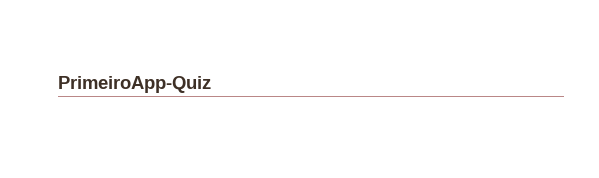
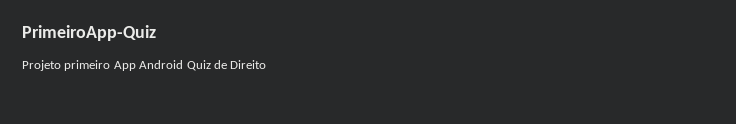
+ Projeto primeiro App Android Quiz de Direito

